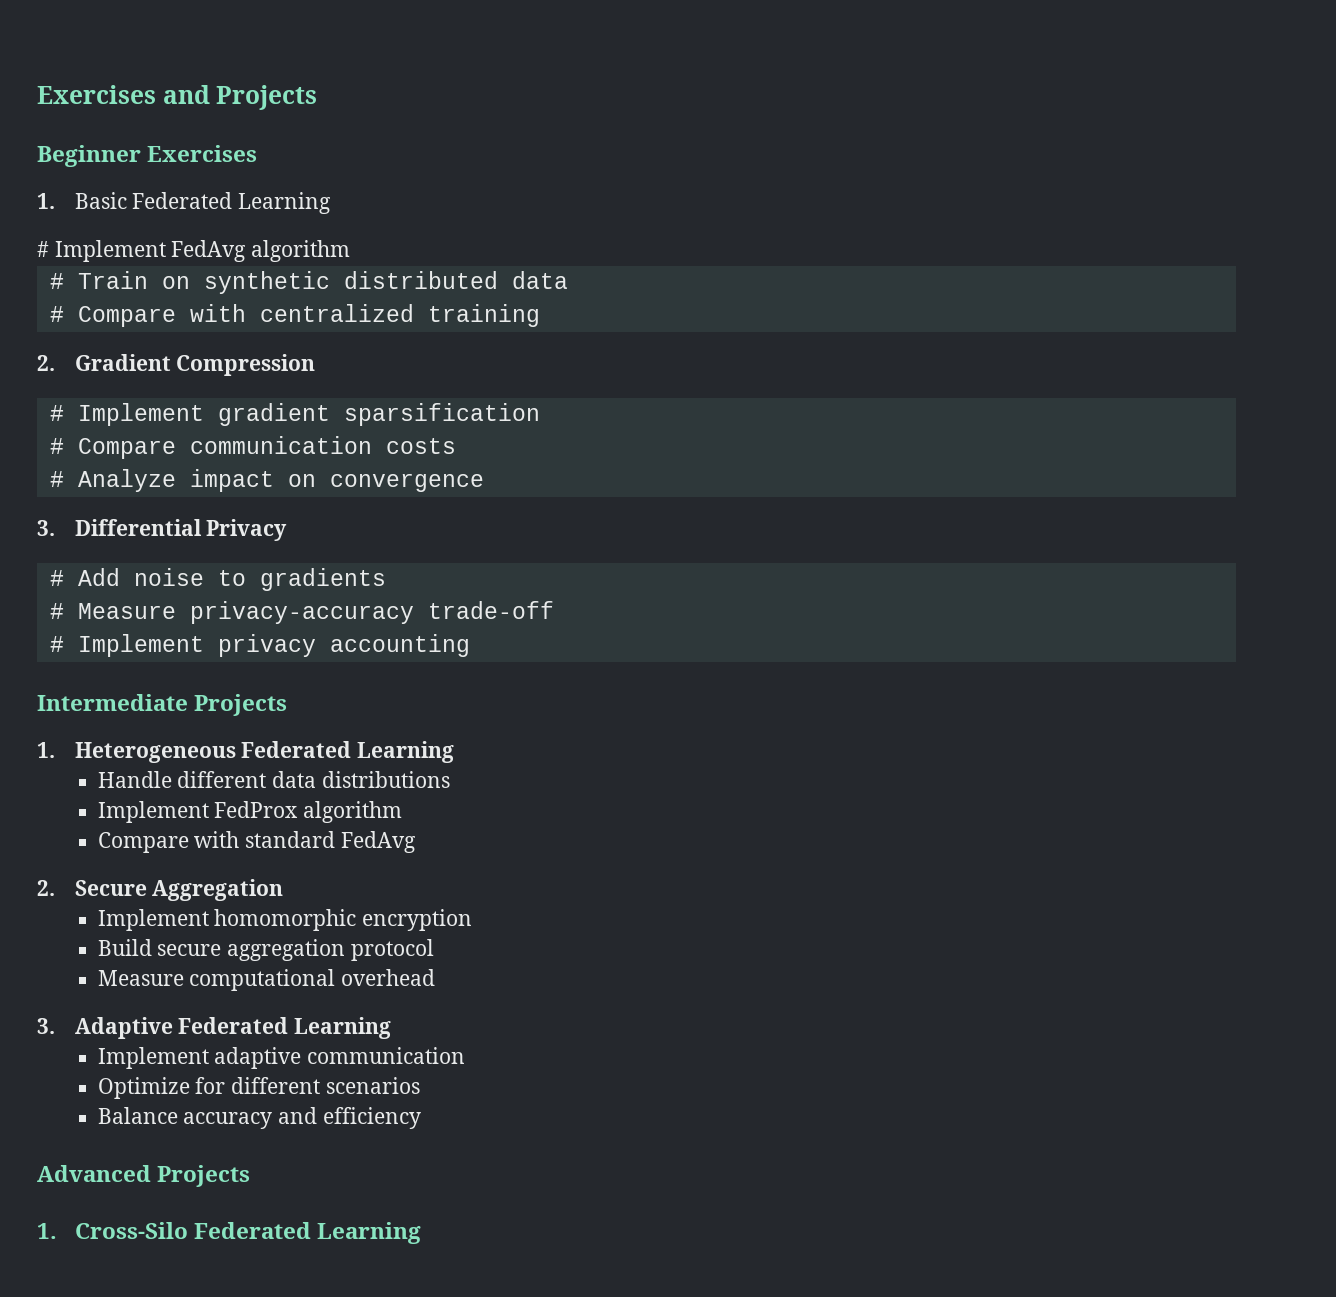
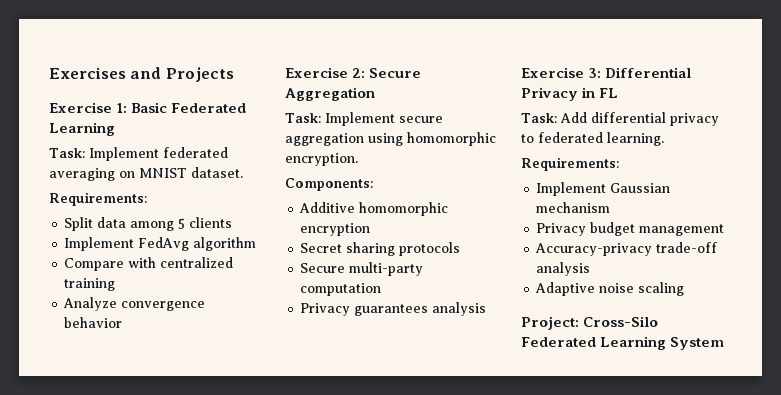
- Beginner Exercises
- 1. Basic Federated Learning
+ Exercise 1: Basic Federated Learning
- # Implement FedAvg algorithm
- # Train on synthetic distributed data
- # Compare with centralized training
- 2. Gradient Compression
- # Implement gradient sparsification
- # Compare communication costs
- # Analyze impact on convergence
- 3. Differential Privacy
- # Add noise to gradients
- # Measure privacy-accuracy trade-off
- # Implement privacy accounting
- Intermediate Projects
- 1. Heterogeneous Federated Learning
- Handle different data distributions
- Implement FedProx algorithm
- Compare with standard FedAvg
- 2. Secure Aggregation
- Implement homomorphic encryption
- Build secure aggregation protocol
- Measure computational overhead
- 3. Adaptive Federated Learning
- Implement adaptive communication
- Optimize for different scenarios
- Balance accuracy and efficiency
- Advanced Projects
- 1. Cross-Silo Federated Learning
+ Task: Implement federated averaging on MNIST dataset.
+ Requirements:
+ Split data among 5 clients
+ Implement FedAvg algorithm
+ Compare with centralized training
+ Analyze convergence behavior
+ Exercise 2: Secure Aggregation
+ Task: Implement secure aggregation using homomorphic encryption.
+ Components:
+ Additive homomorphic encryption
+ Secret sharing protocols
+ Secure multi-party computation
+ Privacy guarantees analysis
+ Exercise 3: Differential Privacy in FL
+ Task: Add differential privacy to federated learning.
+ Requirements:
+ Implement Gaussian mechanism
+ Privacy budget management
+ Accuracy-privacy trade-off analysis
+ Adaptive noise scaling
+ Project: Cross-Silo Federated Learning System

